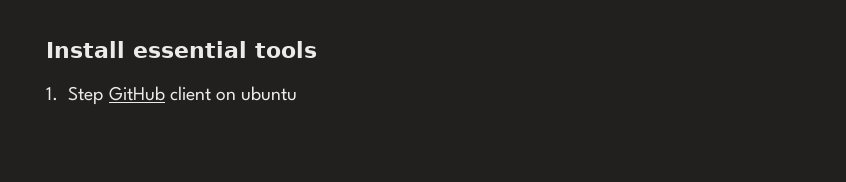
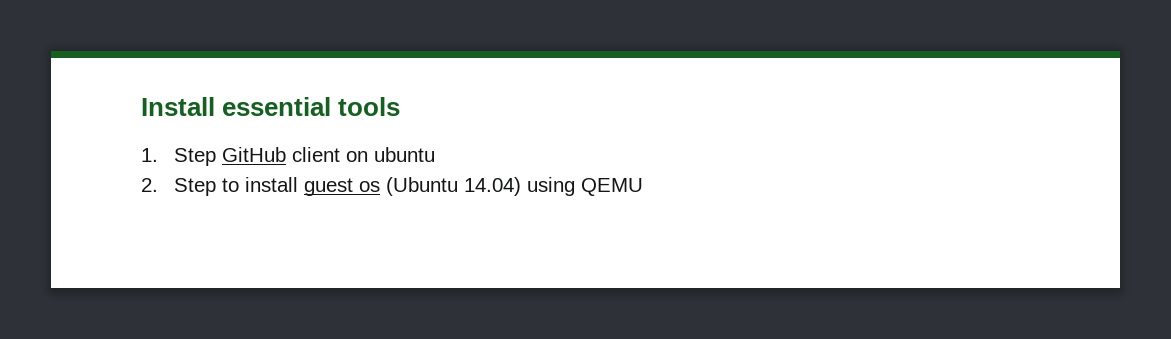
+ 2. Step to install guest os (Ubuntu 14.04) using QEMU

